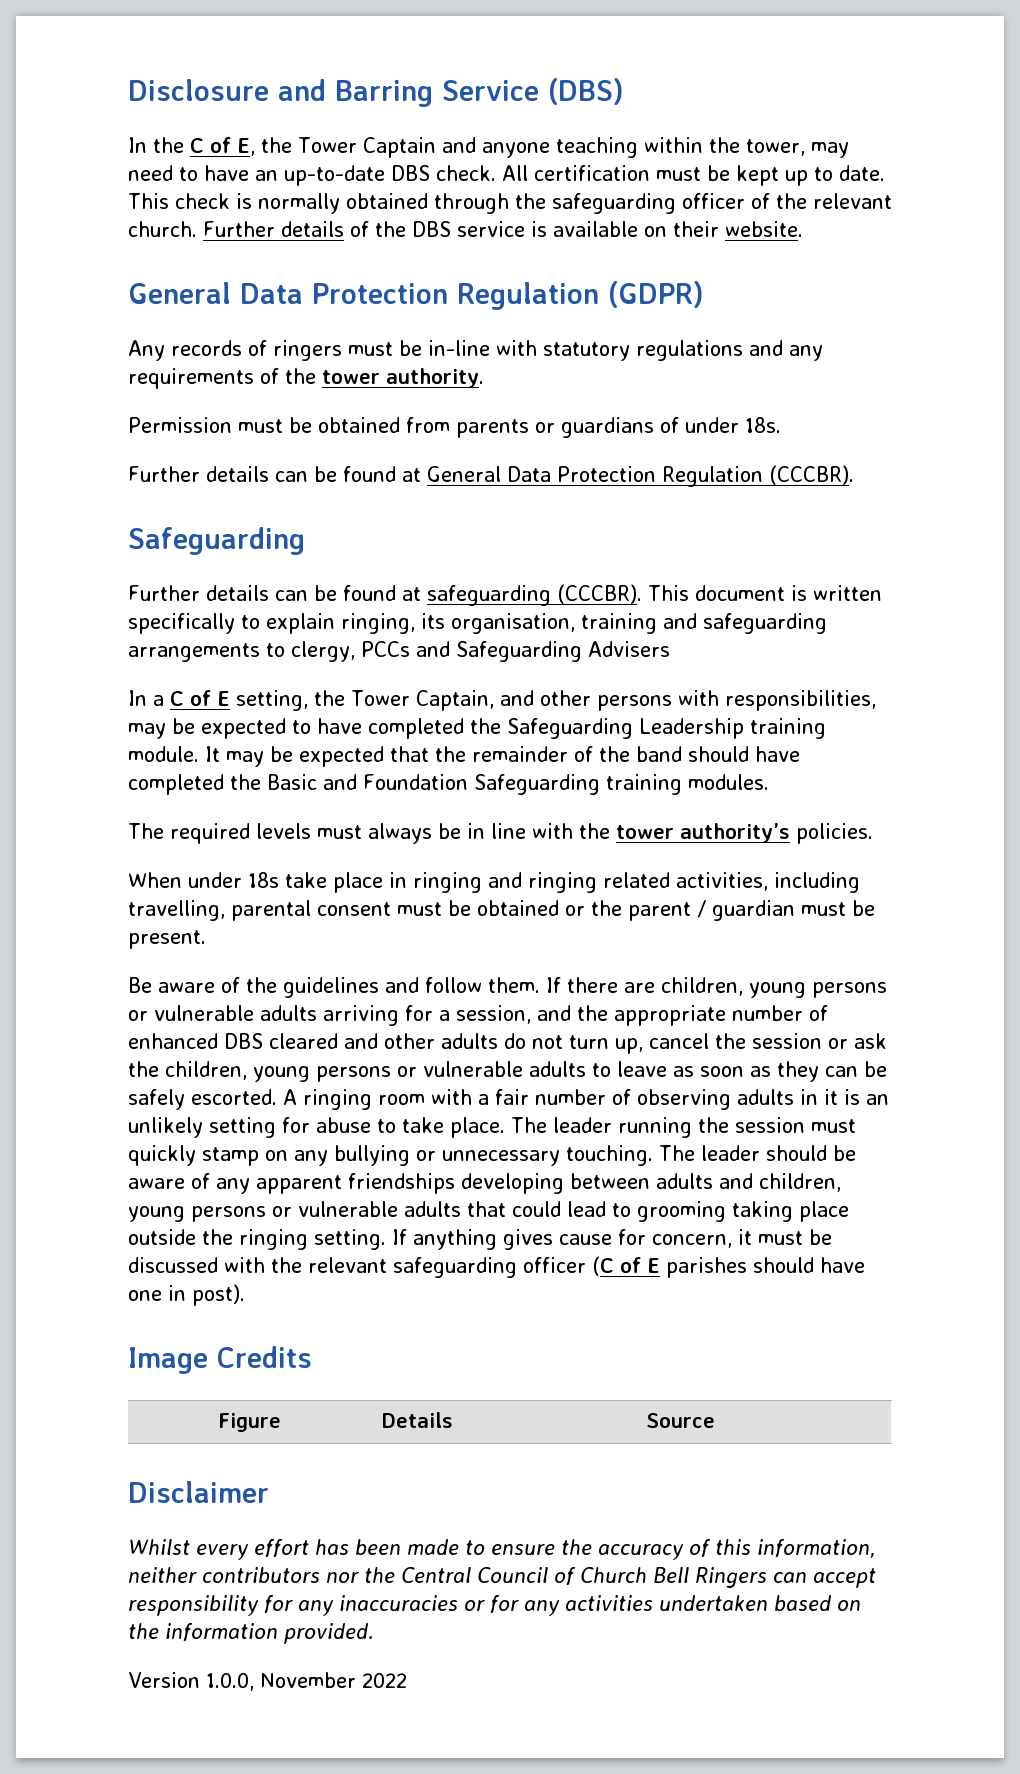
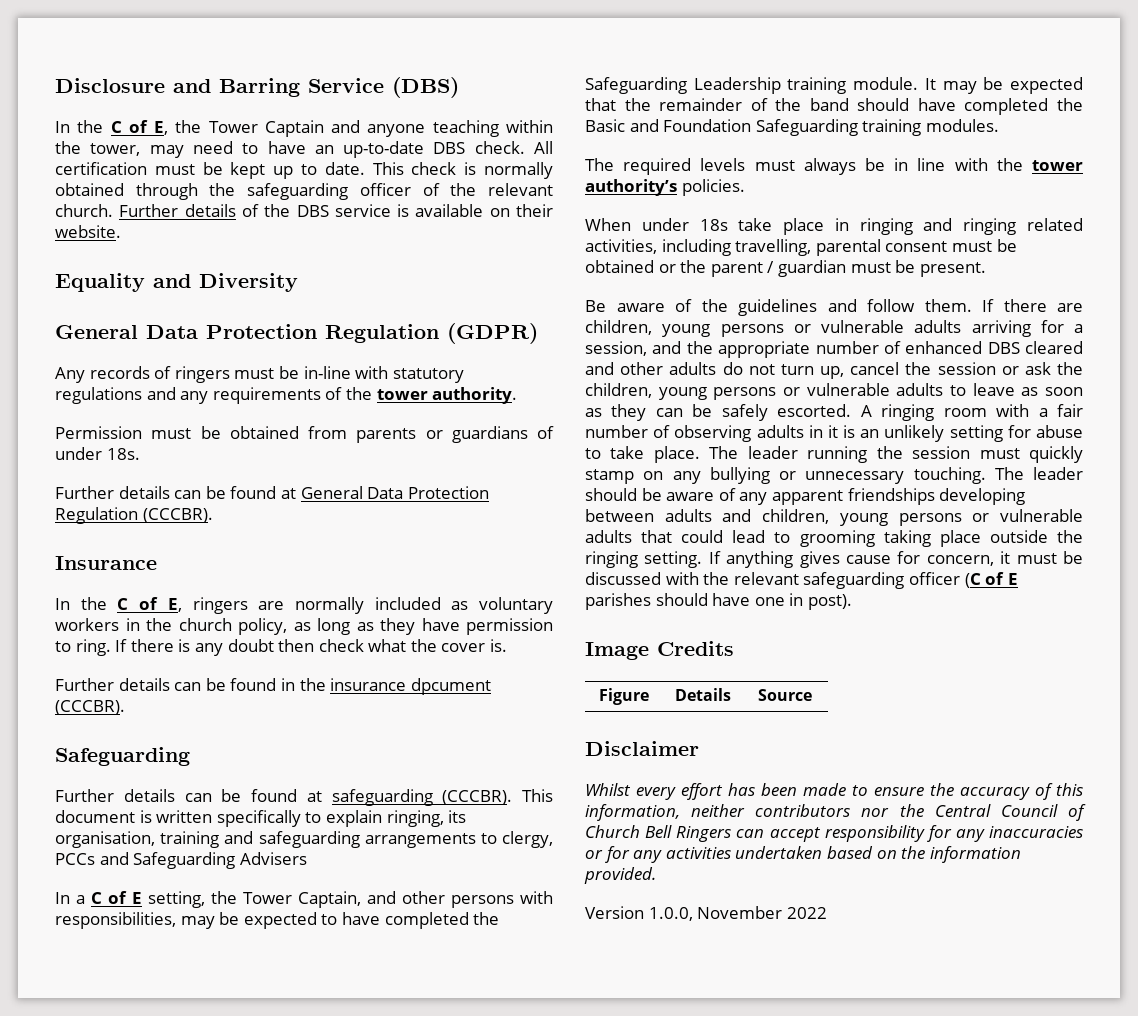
+ Equality and Diversity
+ Insurance
+ In the C of E, ringers are normally included as voluntary workers in the church policy, as long as they have permission to ring. If there is any doubt then check what the cover is.
+ Further details can be found in the insurance dpcument (CCCBR).

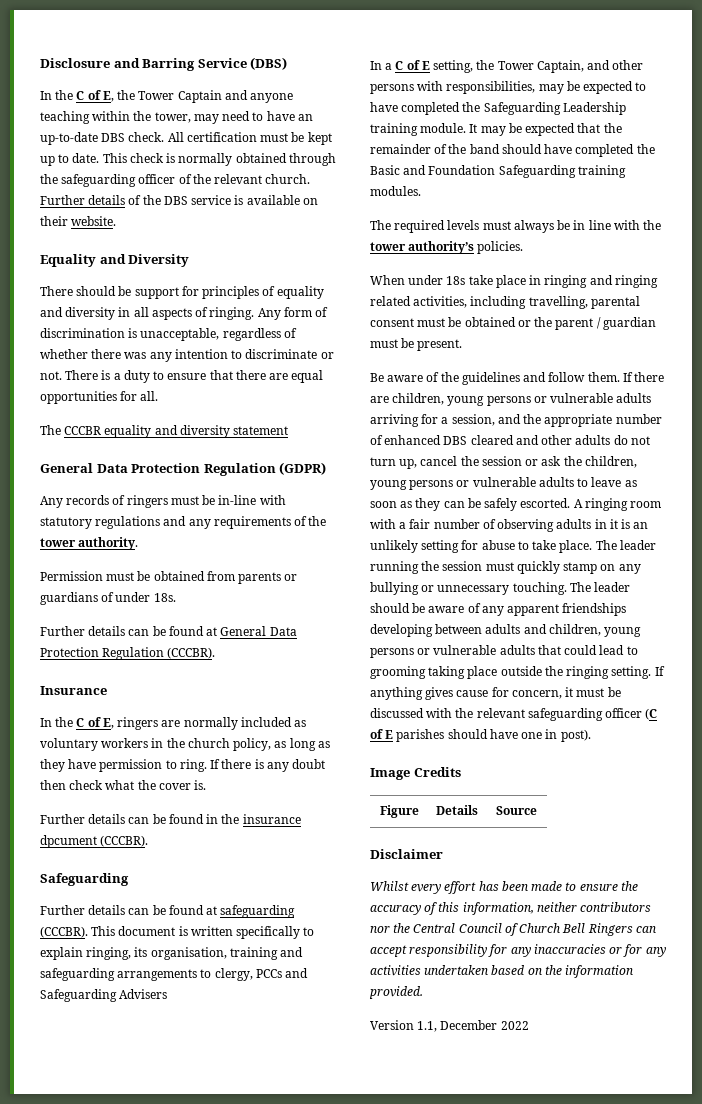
+ There should be support for principles of equality and diversity in all aspects of ringing. Any form of discrimination is unacceptable, regardless of whether there was any intention to discriminate or not. There is a duty to ensure that there are equal opportunities for all.
+ The CCCBR equality and diversity statement
- Version 1.0.0, November 2022
+ Version 1.1, December 2022

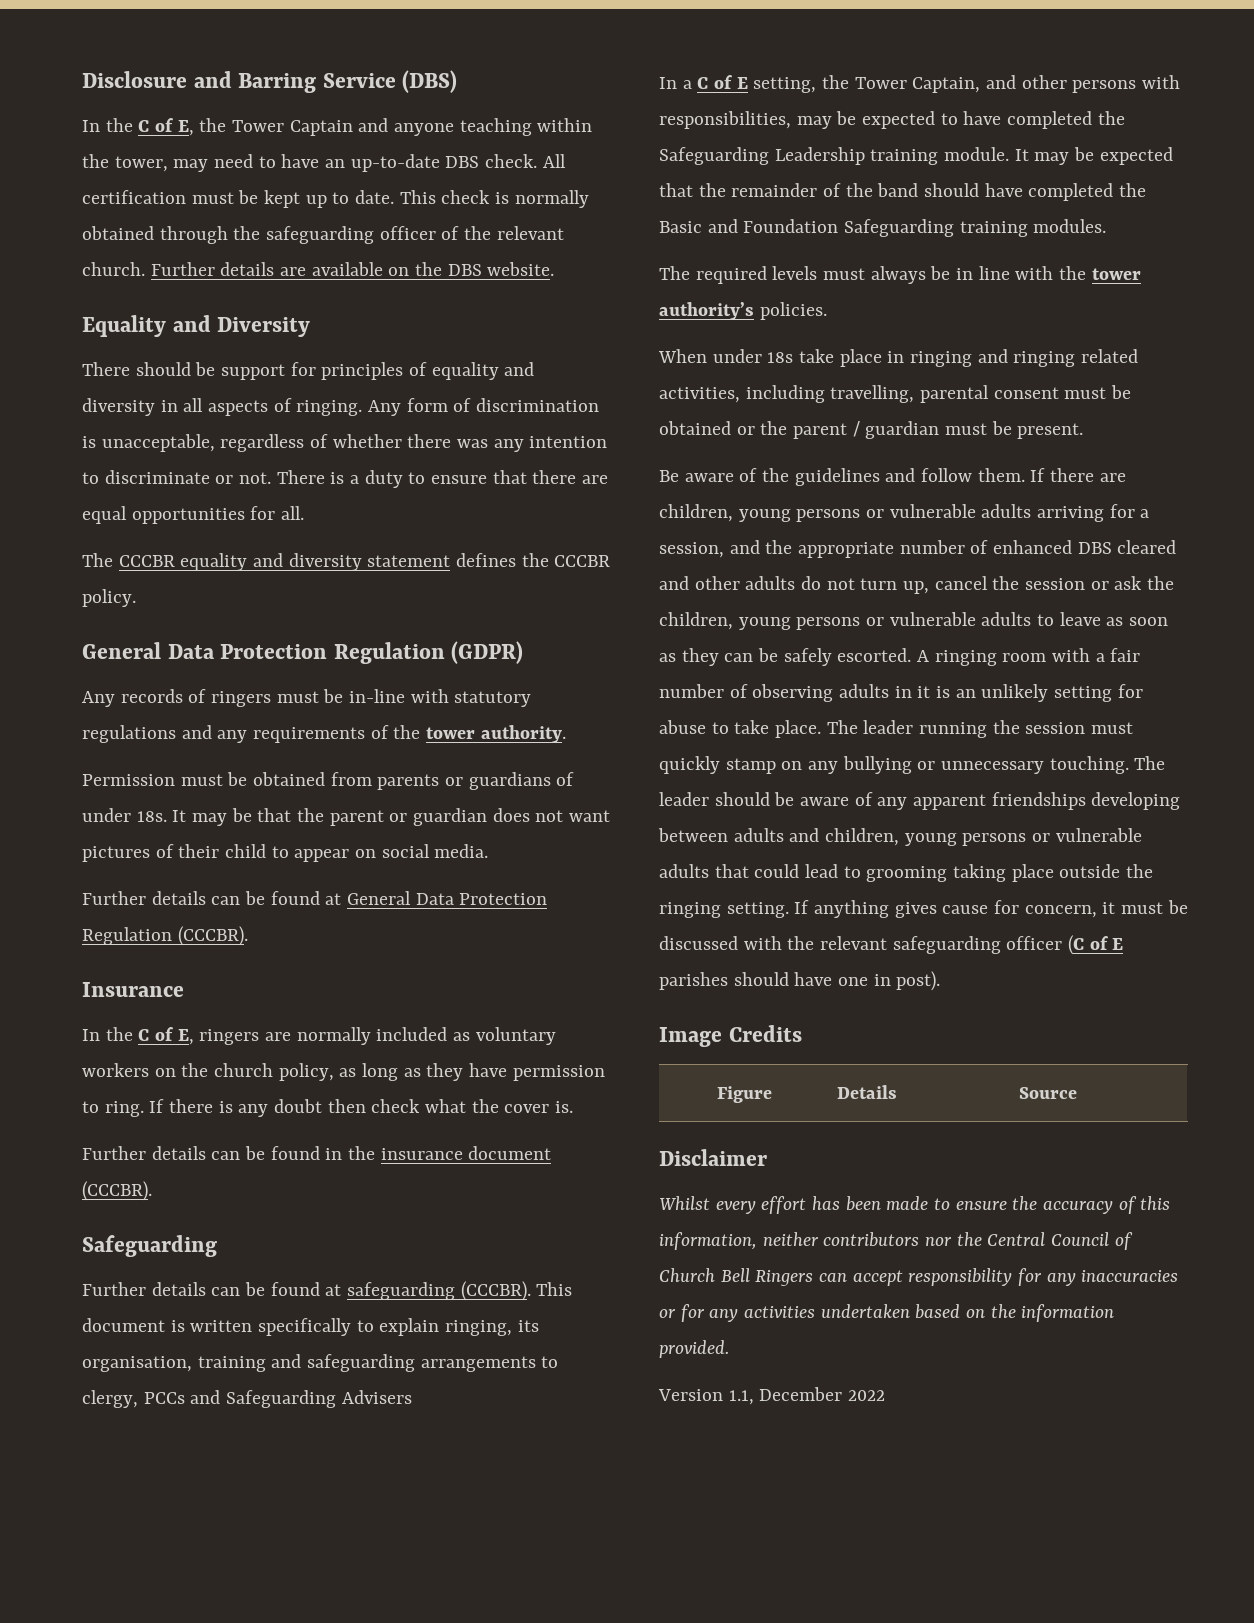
- Further details of the DBS service is available on their website.
+ Further details are available on the DBS website.
- The CCCBR equality and diversity statement
+ The CCCBR equality and diversity statement defines the CCCBR policy.
+ It may be that the parent or guardian does not want pictures of their child to appear on social media.
- In the C of E, ringers are normally included as voluntary workers in the church policy, as long as they have permission to ring.
+ In the C of E, ringers are normally included as voluntary workers on the church policy, as long as they have permission to ring.
- Further details can be found in the insurance dpcument (CCCBR).
+ Further details can be found in the insurance document (CCCBR).

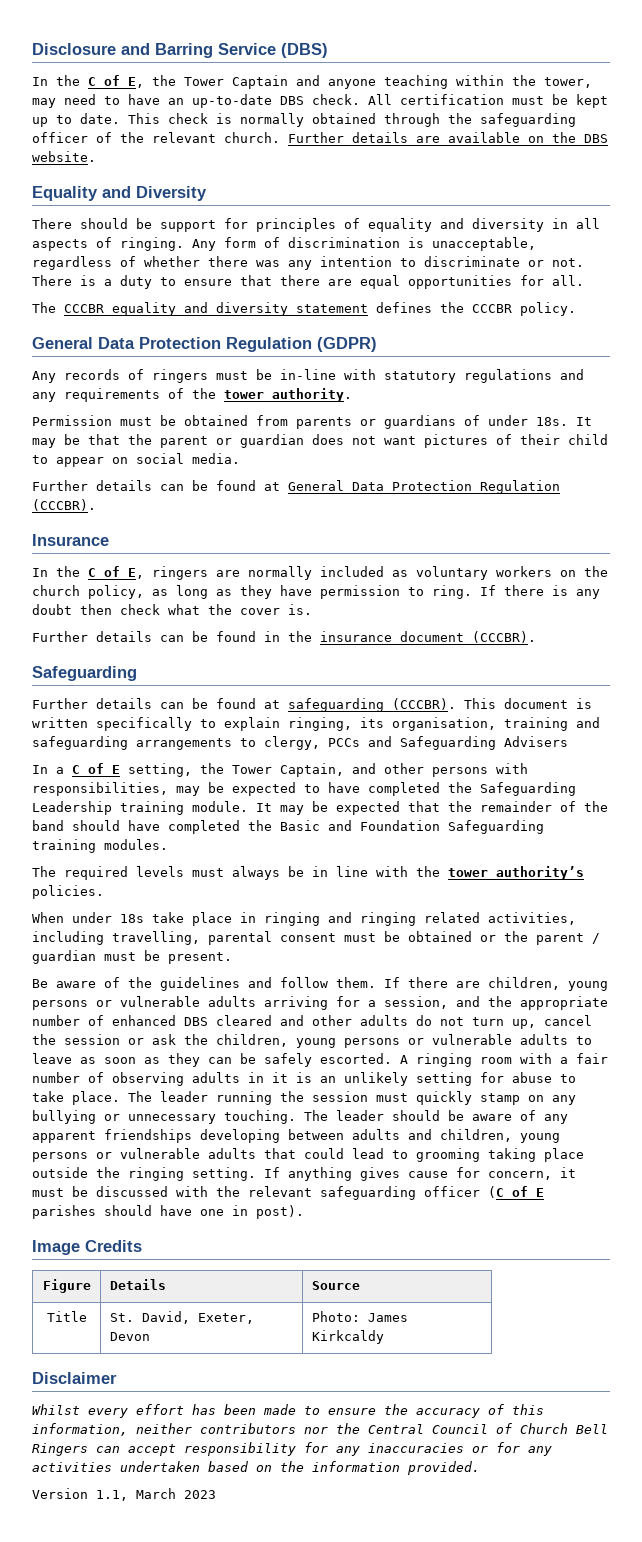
+ Title | St. David, Exeter, Devon | Photo: James Kirkcaldy
- Version 1.1, December 2022
+ Version 1.1, March 2023

